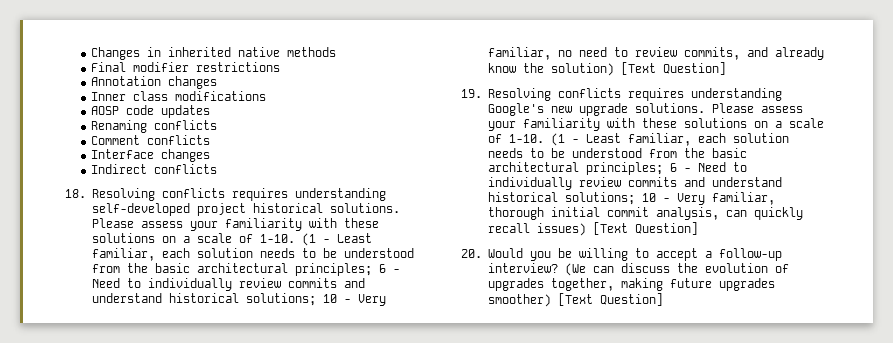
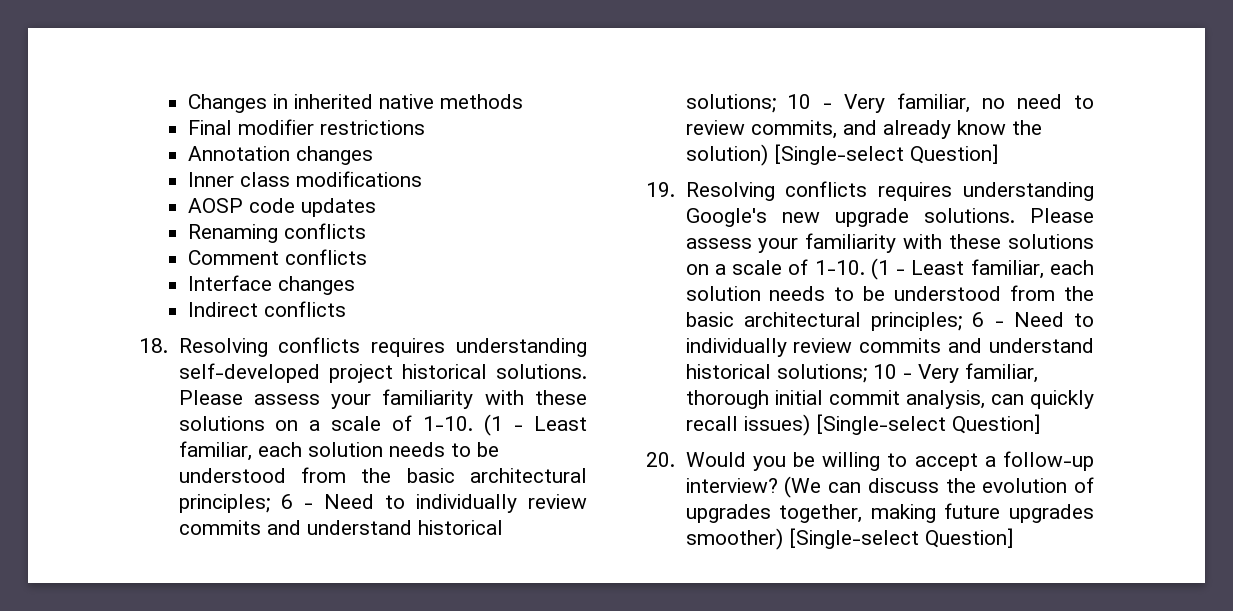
- (1 - Least familiar, each solution needs to be understood from the basic architectural principles; 6 - Need to individually review commits and understand historical solutions; 10 - Very familiar, no need to review commits, and already know the solution) [Text Question]
+ (1 - Least familiar, each solution needs to be understood from the basic architectural principles; 6 - Need to individually review commits and understand historical solutions; 10 - Very familiar, no need to review commits, and already know the solution) [Single-select Question]
- (1 - Least familiar, each solution needs to be understood from the basic architectural principles; 6 - Need to individually review commits and understand historical solutions; 10 - Very familiar, thorough initial commit analysis, can quickly recall issues) [Text Question]
+ (1 - Least familiar, each solution needs to be understood from the basic architectural principles; 6 - Need to individually review commits and understand historical solutions; 10 - Very familiar, thorough initial commit analysis, can quickly recall issues) [Single-select Question]
- (We can discuss the evolution of upgrades together, making future upgrades smoother) [Text Question]
+ (We can discuss the evolution of upgrades together, making future upgrades smoother) [Single-select Question]

